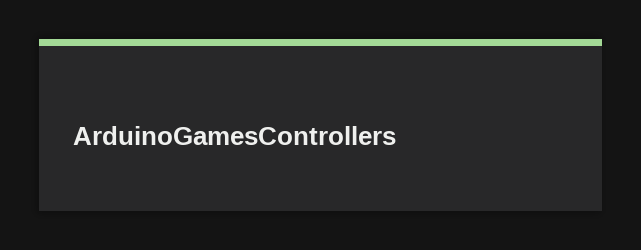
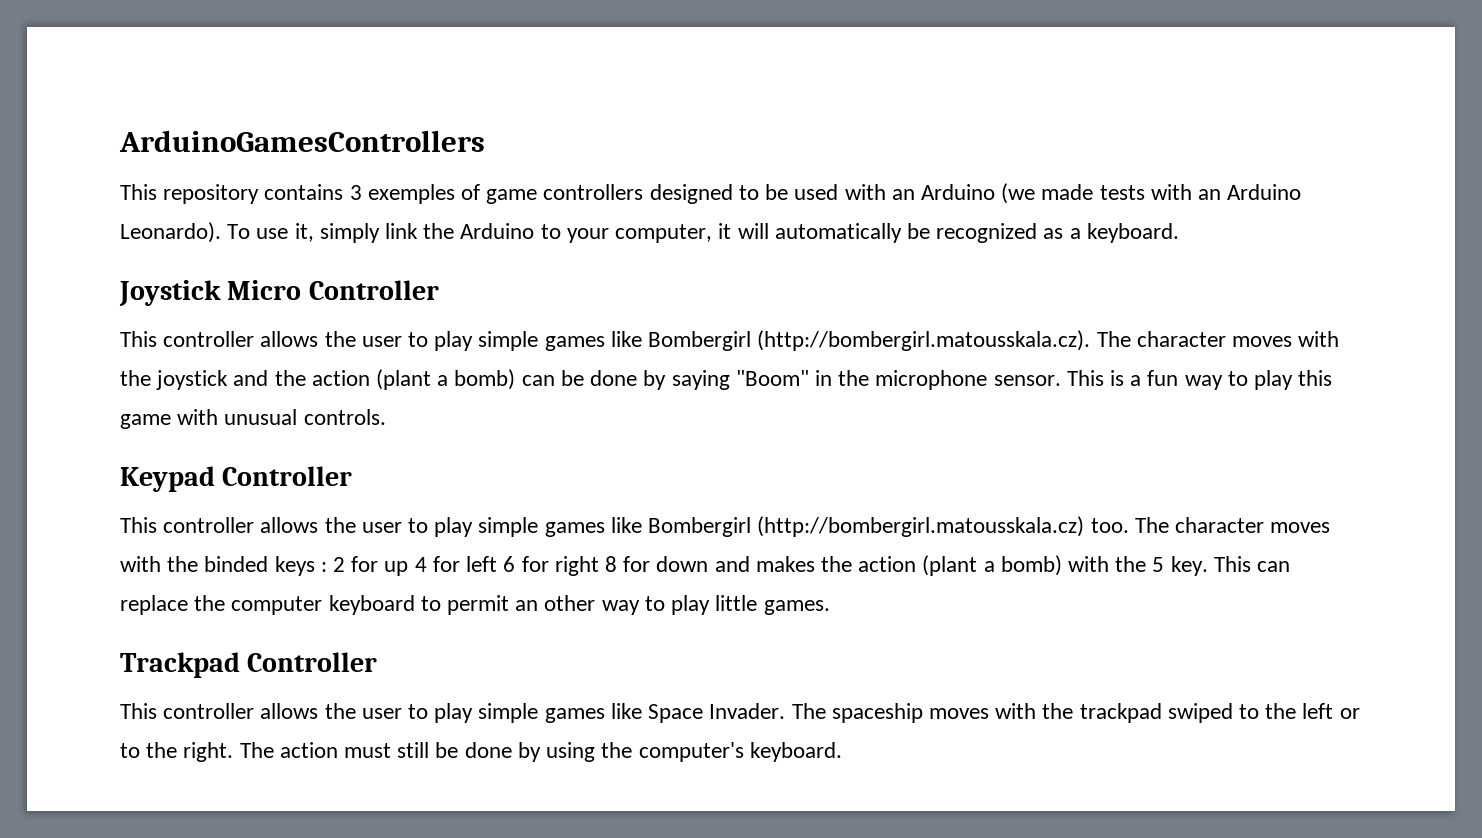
+ This repository contains 3 exemples of game controllers designed to be used with an Arduino (we made tests with an Arduino Leonardo). To use it, simply link the Arduino to your computer, it will automatically be recognized as a keyboard.
+ Joystick Micro Controller
+ This controller allows the user to play simple games like Bombergirl (http://bombergirl.matousskala.cz). The character moves with the joystick and the action (plant a bomb) can be done by saying "Boom" in the microphone sensor. This is a fun way to play this game with unusual controls.
+ Keypad Controller
+ This controller allows the user to play simple games like Bombergirl (http://bombergirl.matousskala.cz) too. The character moves with the binded keys : 2 for up 4 for left 6 for right 8 for down and makes the action (plant a bomb) with the 5 key. This can replace the computer keyboard to permit an other way to play little games.
+ Trackpad Controller
+ This controller allows the user to play simple games like Space Invader. The spaceship moves with the trackpad swiped to the left or to the right. The action must still be done by using the computer's keyboard.

